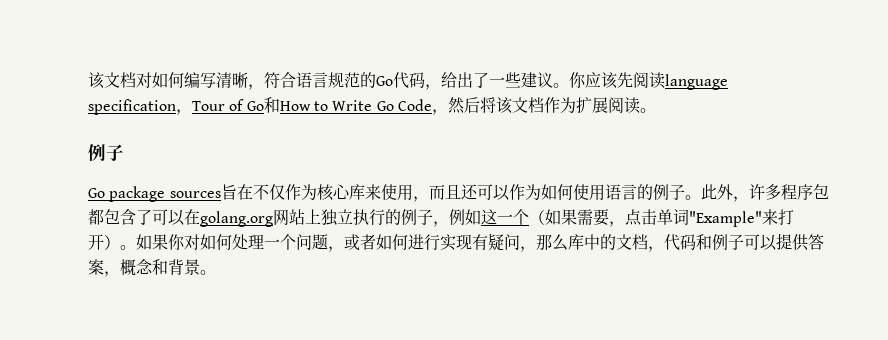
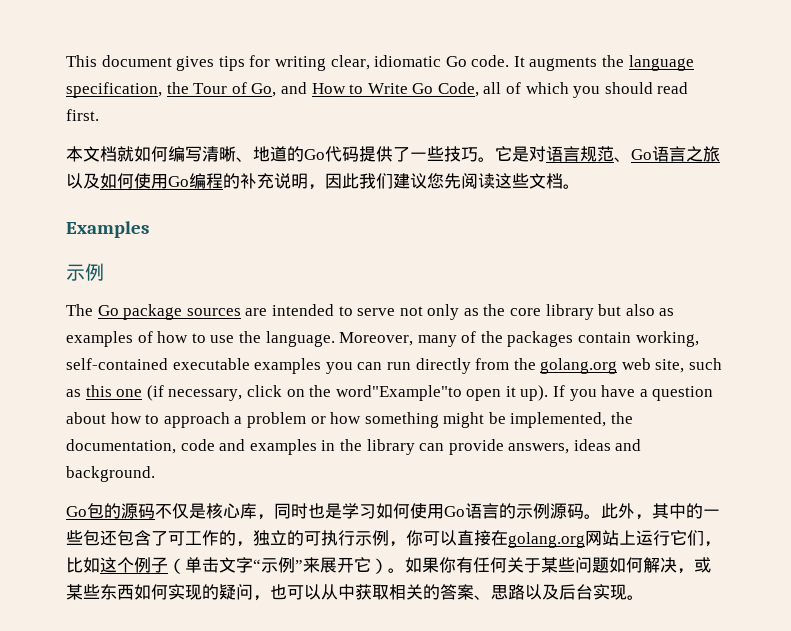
- 该文档对如何编写清晰，符合语言规范的Go代码，给出了一些建议。你应该先阅读language specification，Tour of Go和How to Write Go Code，然后将该文档作为扩展阅读。
- 例子
- Go package sources旨在不仅作为核心库来使用，而且还可以作为如何使用语言的例子。此外，许多程序包都包含了可以在golang.org网站上独立执行的例子，例如这一个（如果需要，点击单词"Example"来打开）。如果你对如何处理一个问题，或者如何进行实现有疑问，那么库中的文档，代码和例子可以提供答案，概念和背景。
+ This document gives tips for writing clear, idiomatic Go code. It augments the language specification, the Tour of Go, and How to Write Go Code, all of which you should read first.
+ 本文档就如何编写清晰、地道的Go代码提供了一些技巧。它是对语言规范、Go语言之旅以及如何使用Go编程的补充说明，因此我们建议您先阅读这些文档。
+ Examples
+ 示例
+ The Go package sources are intended to serve not only as the core library but also as examples of how to use the language. Moreover, many of the packages contain working, self-contained executable examples you can run directly from the golang.org web site, such as this one (if necessary, click on the word"Example"to open it up). If you have a question about how to approach a problem or how something might be implemented, the documentation, code and examples in the library can provide answers, ideas and background.
+ Go包的源码不仅是核心库，同时也是学习如何使用Go语言的示例源码。此外，其中的一些包还包含了可工作的，独立的可执行示例，你可以直接在golang.org网站上运行它们，比如这个例子（单击文字“示例”来展开它）。如果你有任何关于某些问题如何解决，或某些东西如何实现的疑问，也可以从中获取相关的答案、思路以及后台实现。

